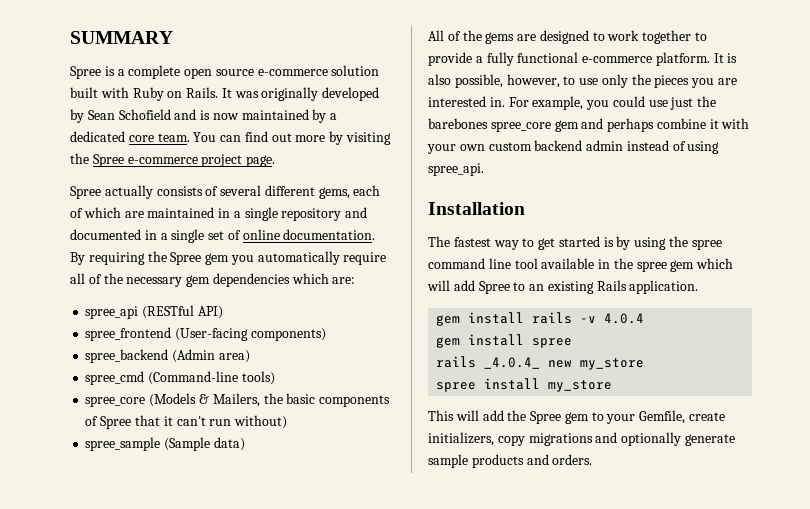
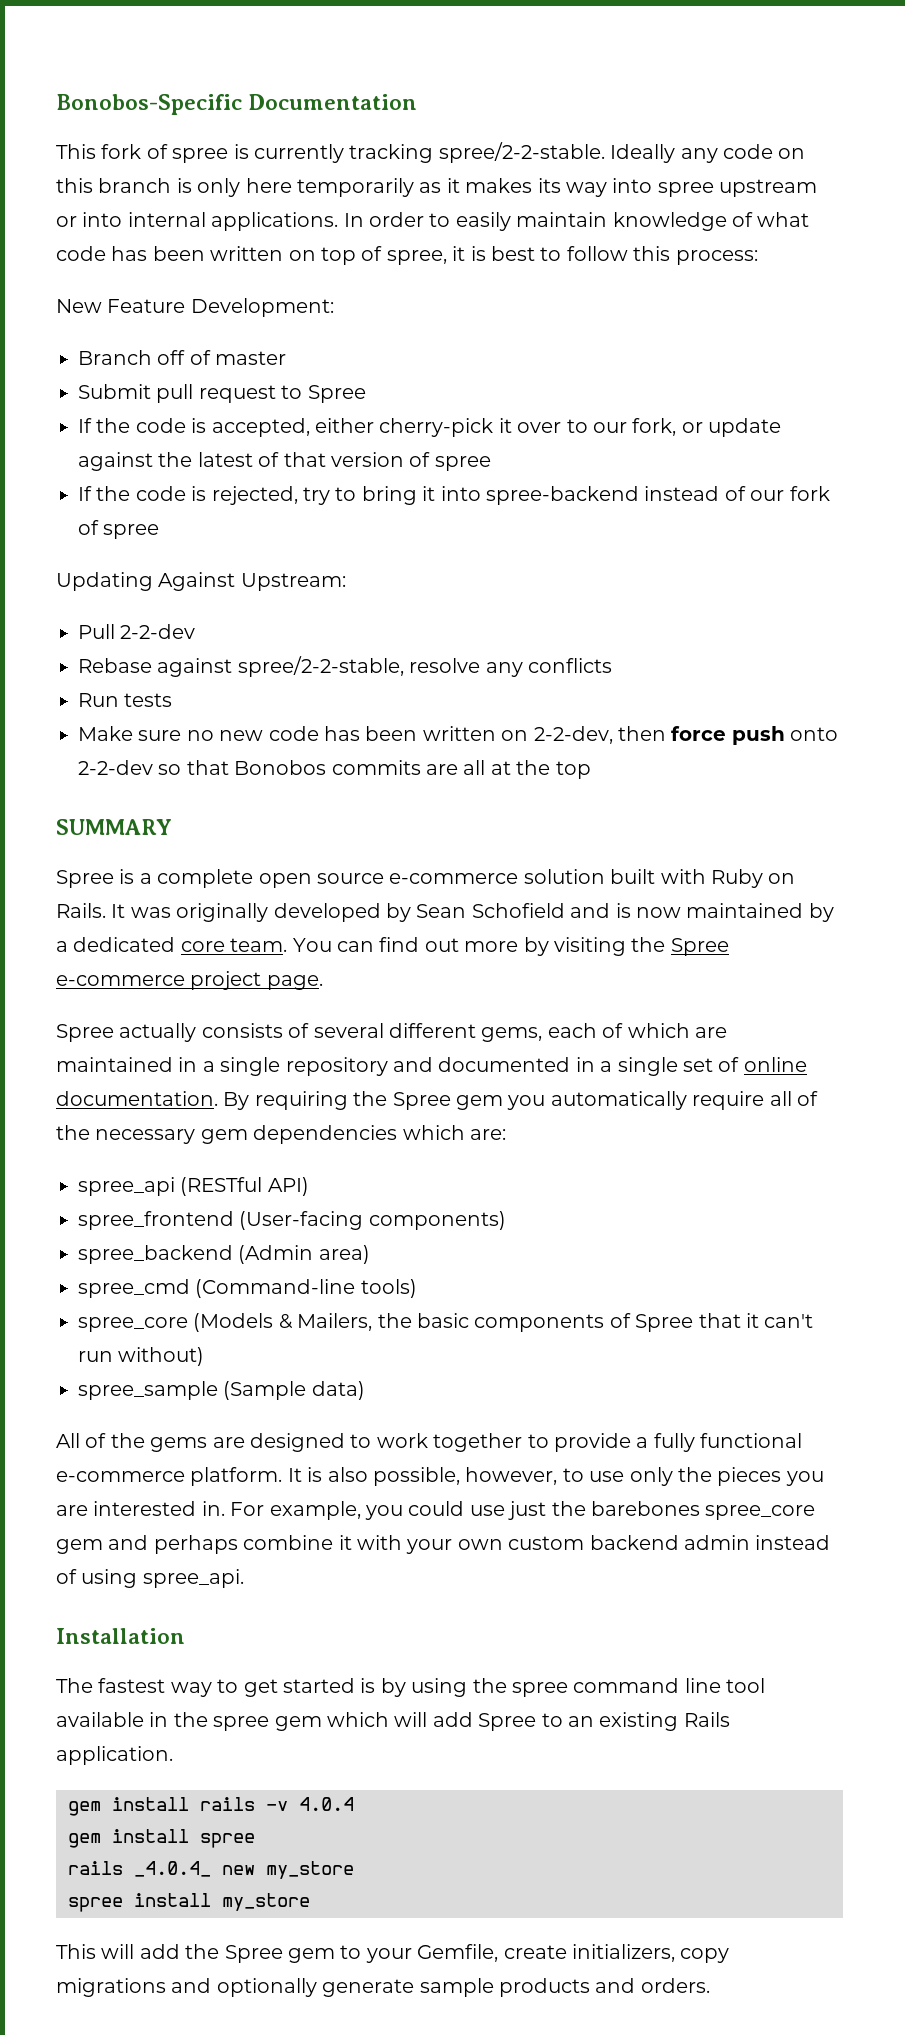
+ Bonobos-Specific Documentation
+ This fork of spree is currently tracking spree/2-2-stable. Ideally any code on this branch is only here temporarily as it makes its way into spree upstream or into internal applications. In order to easily maintain knowledge of what code has been written on top of spree, it is best to follow this process:
+ New Feature Development:
+ Branch off of master
+ Submit pull request to Spree
+ If the code is accepted, either cherry-pick it over to our fork, or update against the latest of that version of spree
+ If the code is rejected, try to bring it into spree-backend instead of our fork of spree
+ Updating Against Upstream:
+ Pull 2-2-dev
+ Rebase against spree/2-2-stable, resolve any conflicts
+ Run tests
+ Make sure no new code has been written on 2-2-dev, then force push onto 2-2-dev so that Bonobos commits are all at the top

